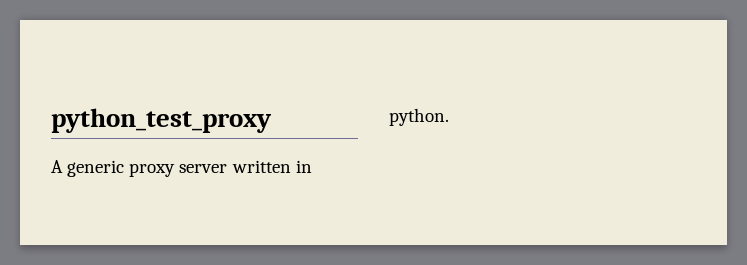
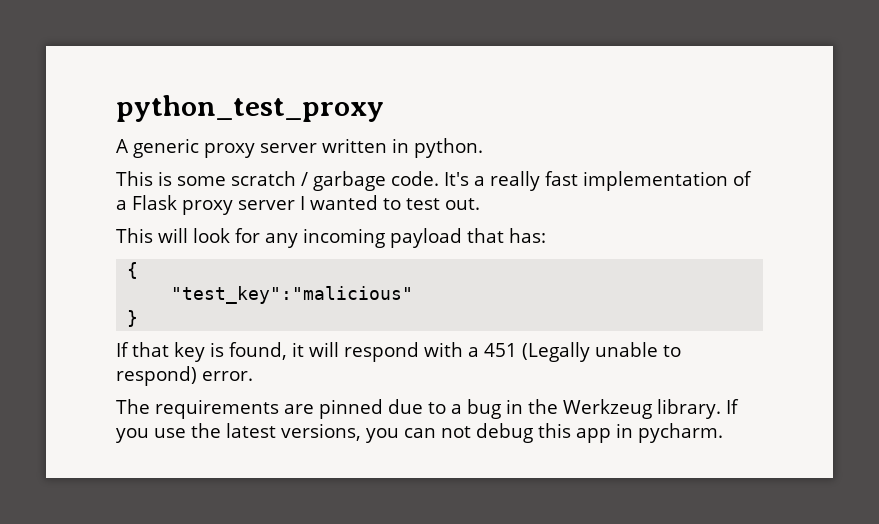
+ This is some scratch / garbage code. It's a really fast implementation of a Flask proxy server I wanted to test out.
+ This will look for any incoming payload that has:
+ {
+ "test_key":"malicious"
+ }
+ If that key is found, it will respond with a 451 (Legally unable to respond) error.
+ The requirements are pinned due to a bug in the Werkzeug library. If you use the latest versions, you can not debug this app in pycharm.

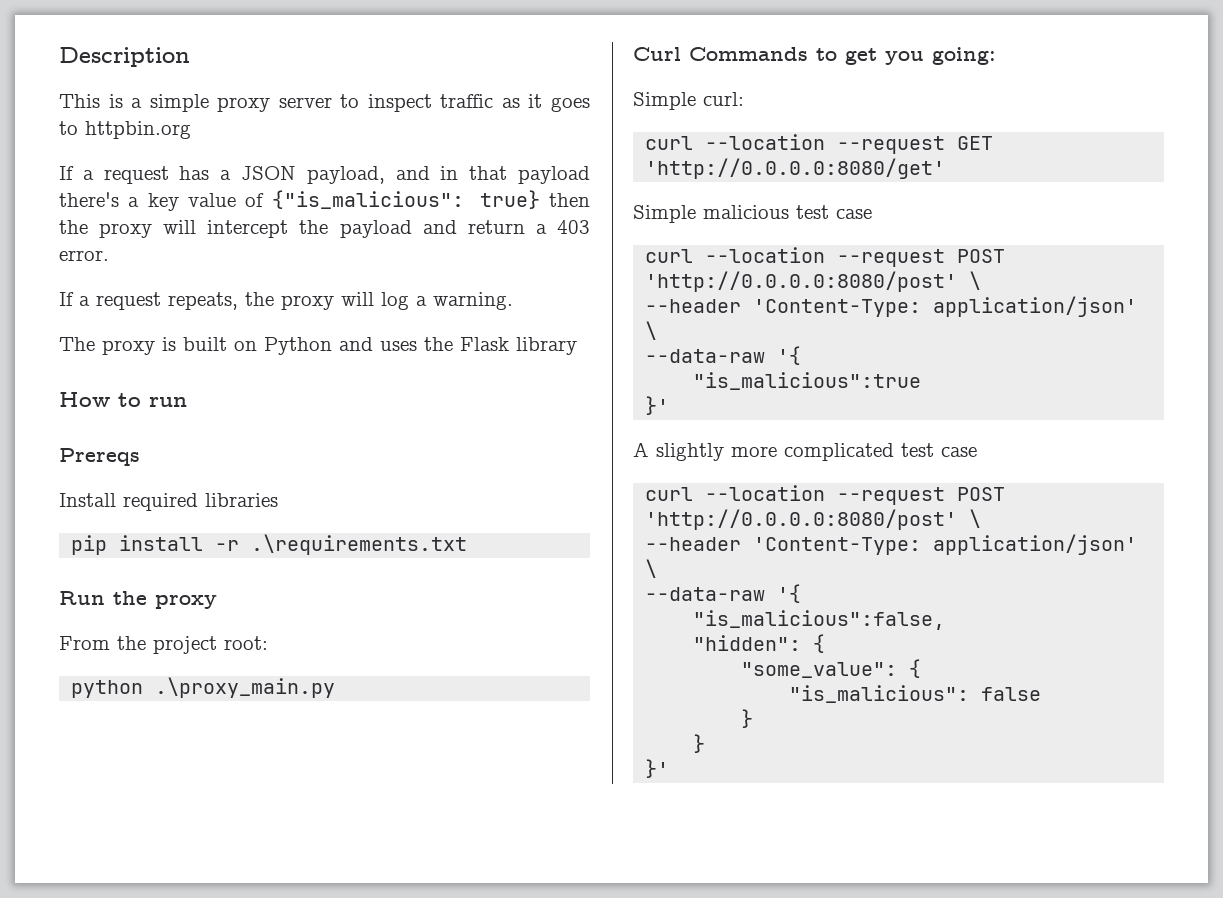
- python_test_proxy
- A generic proxy server written in python.
- This is some scratch / garbage code. It's a really fast implementation of a Flask proxy server I wanted to test out.
- This will look for any incoming payload that has:
- {
- "test_key":"malicious"
+ Description
+ This is a simple proxy server to inspect traffic as it goes to httpbin.org
+ If a request has a JSON payload, and in that payload there's a key value of {"is_malicious": true} then the proxy will intercept the payload and return a 403 error.
+ If a request repeats, the proxy will log a warning.
+ The proxy is built on Python and uses the Flask library
+ How to run
+ Prereqs
+ Install required libraries
+ pip install -r .\requirements.txt
+ Run the proxy
+ From the project root:
+ python .\proxy_main.py
+ Curl Commands to get you going:
+ Simple curl:
+ curl --location --request GET 'http://0.0.0.0:8080/get'
+ Simple malicious test case
+ curl --location --request POST 'http://0.0.0.0:8080/post' \
+ --header 'Content-Type: application/json' \
+ --data-raw '{
+ "is_malicious":true
+ }'
+ A slightly more complicated test case
+ curl --location --request POST 'http://0.0.0.0:8080/post' \
+ --header 'Content-Type: application/json' \
+ --data-raw '{
+ "is_malicious":false,
+ "hidden": {
+ "some_value": {
+ "is_malicious": false
  }
- If that key is found, it will respond with a 451 (Legally unable to respond) error.
- The requirements are pinned due to a bug in the Werkzeug library. If you use the latest versions, you can not debug this app in pycharm.
+ }
+ }'

